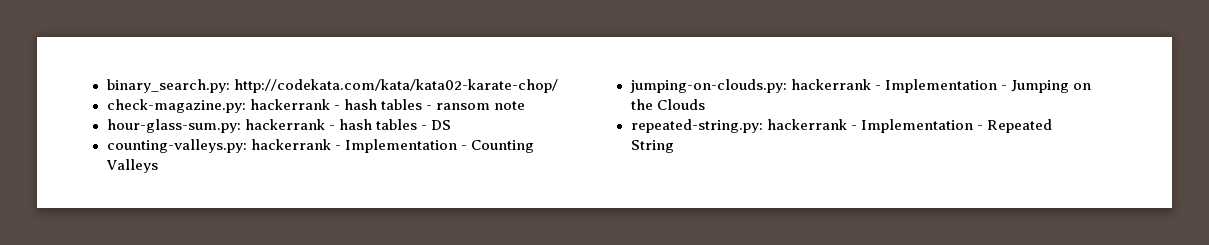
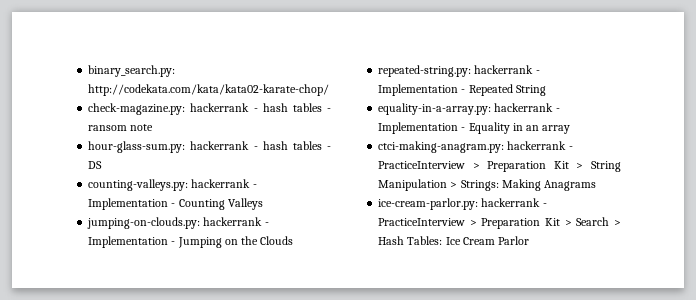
+ equality-in-a-array.py: hackerrank - Implementation - Equality in an array
+ ctci-making-anagram.py: hackerrank - PracticeInterview > Preparation Kit > String Manipulation > Strings: Making Anagrams
+ ice-cream-parlor.py: hackerrank - PracticeInterview > Preparation Kit > Search > Hash Tables: Ice Cream Parlor

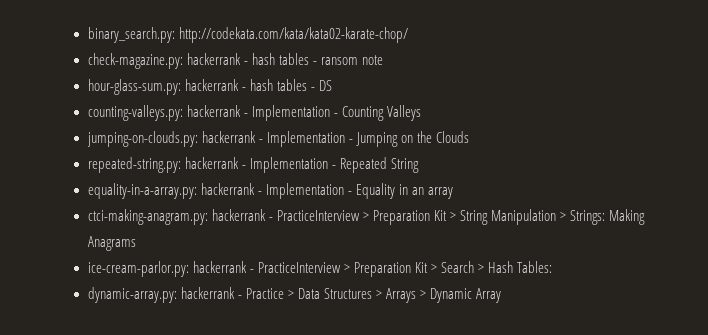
- ice-cream-parlor.py: hackerrank - PracticeInterview > Preparation Kit > Search > Hash Tables: Ice Cream Parlor
+ ice-cream-parlor.py: hackerrank - PracticeInterview > Preparation Kit > Search > Hash Tables:
+ dynamic-array.py: hackerrank - Practice > Data Structures > Arrays > Dynamic Array

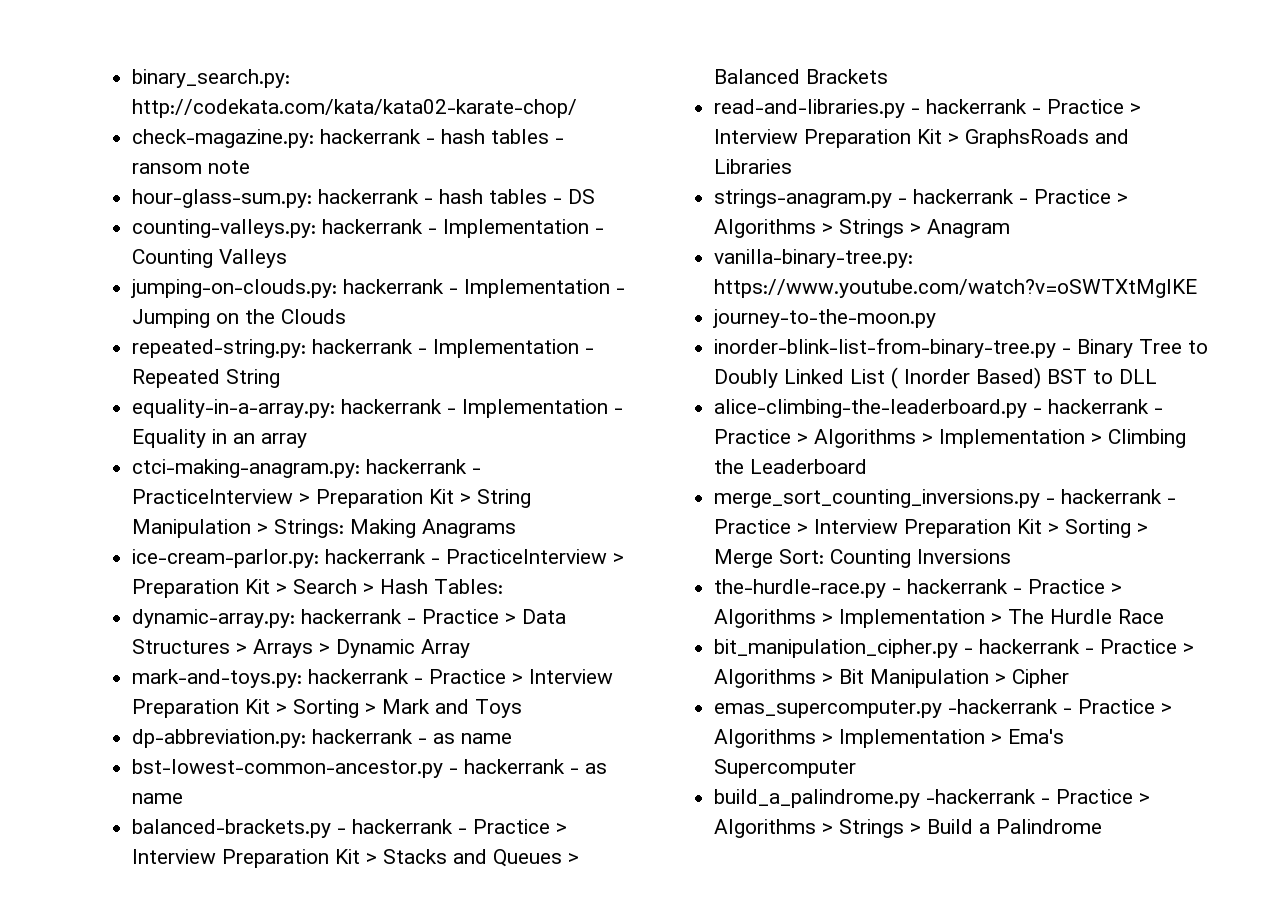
+ mark-and-toys.py: hackerrank - Practice > Interview Preparation Kit > Sorting > Mark and Toys
+ dp-abbreviation.py: hackerrank - as name
+ bst-lowest-common-ancestor.py - hackerrank - as name
+ balanced-brackets.py - hackerrank - Practice > Interview Preparation Kit > Stacks and Queues > Balanced Brackets
+ read-and-libraries.py - hackerrank - Practice > Interview Preparation Kit > GraphsRoads and Libraries
+ strings-anagram.py - hackerrank - Practice > Algorithms > Strings > Anagram
+ vanilla-binary-tree.py: https://www.youtube.com/watch?v=oSWTXtMglKE
+ journey-to-the-moon.py
+ inorder-blink-list-from-binary-tree.py - Binary Tree to Doubly Linked List ( Inorder Based) BST to DLL
+ alice-climbing-the-leaderboard.py - hackerrank - Practice > Algorithms > Implementation > Climbing the Leaderboard
+ merge_sort_counting_inversions.py - hackerrank - Practice > Interview Preparation Kit > Sorting > Merge Sort: Counting Inversions
+ the-hurdle-race.py - hackerrank - Practice > Algorithms > Implementation > The Hurdle Race
+ bit_manipulation_cipher.py - hackerrank - Practice > Algorithms > Bit Manipulation > Cipher
+ emas_supercomputer.py -hackerrank - Practice > Algorithms > Implementation > Ema's Supercomputer
+ build_a_palindrome.py -hackerrank - Practice > Algorithms > Strings > Build a Palindrome

